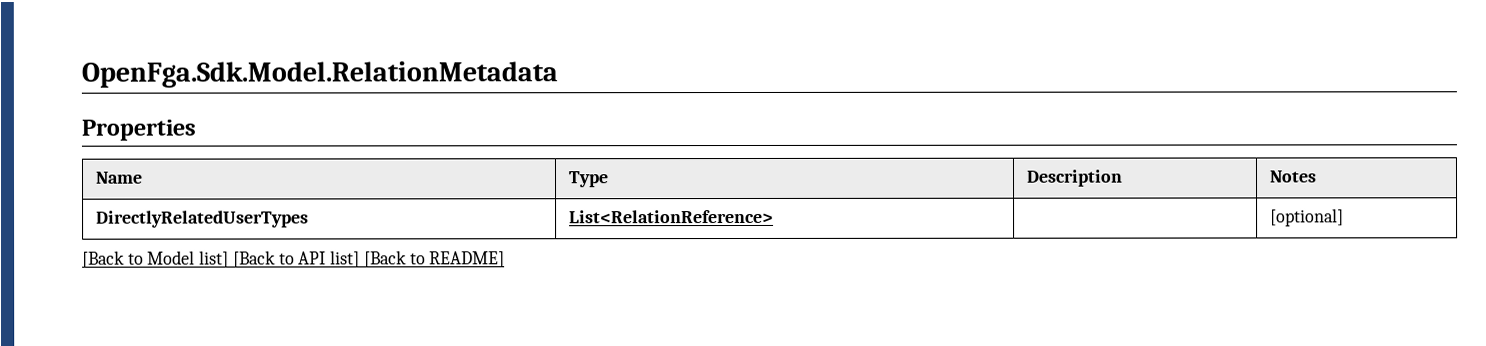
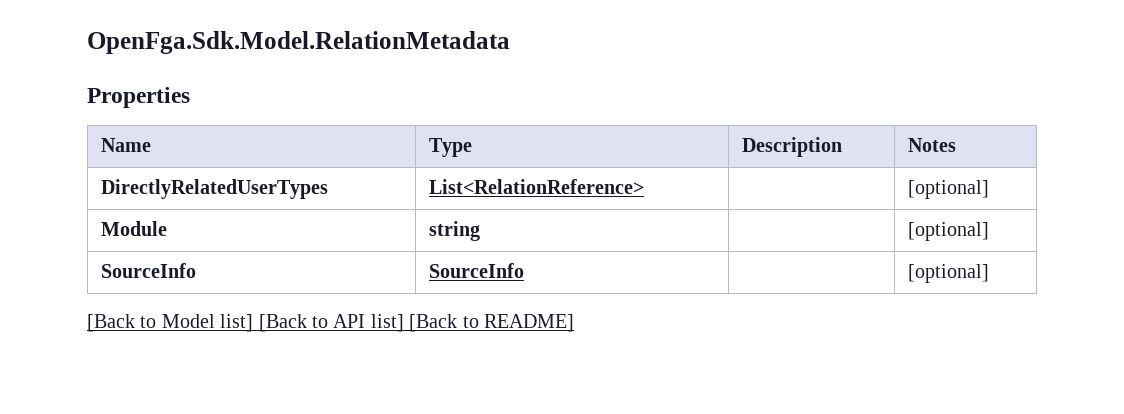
+ Module | string | | [optional]
+ SourceInfo | SourceInfo | | [optional]

